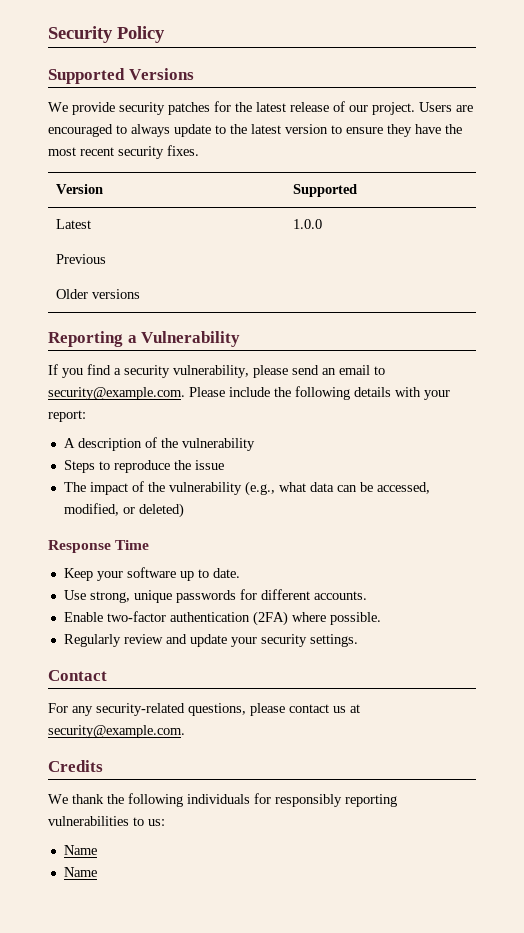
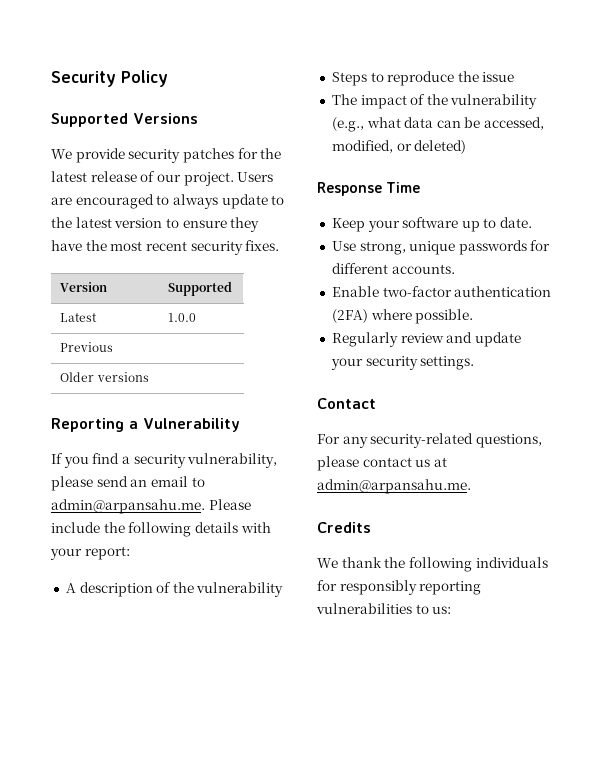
- If you find a security vulnerability, please send an email to security@example.com. Please include the following details with your report:
+ If you find a security vulnerability, please send an email to admin@arpansahu.me. Please include the following details with your report:
- For any security-related questions, please contact us at security@example.com.
+ For any security-related questions, please contact us at admin@arpansahu.me.
  We thank the following individuals for responsibly reporting vulnerabilities to us:
- Name
- Name

